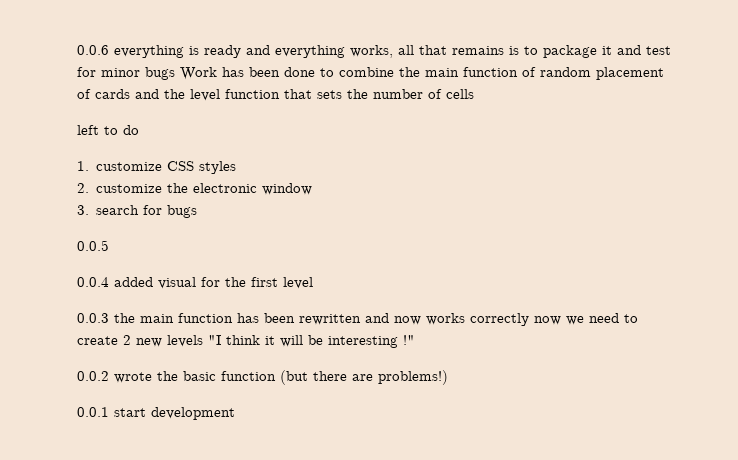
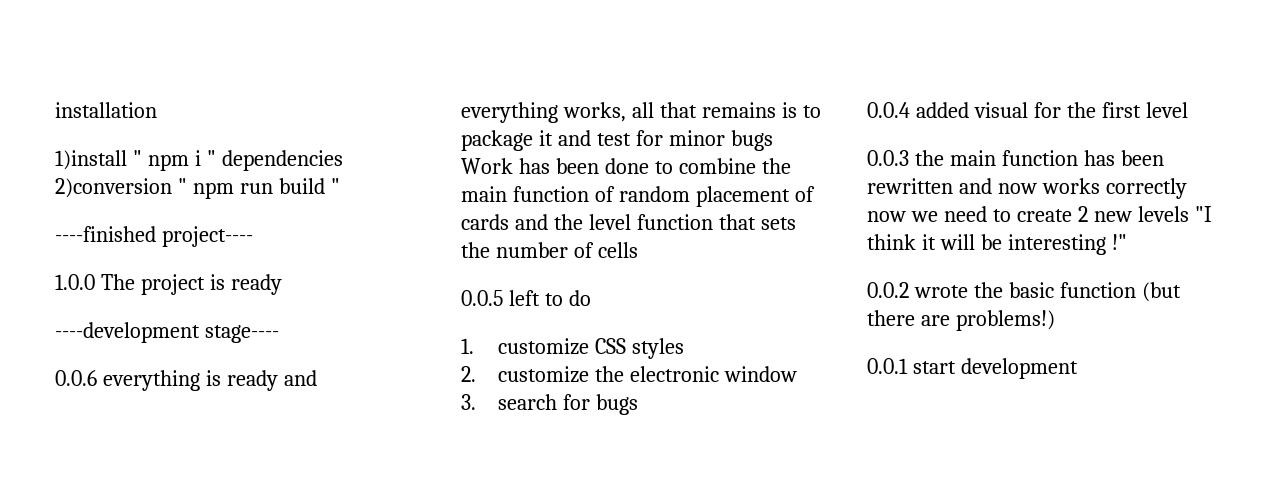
+ installation
+ 1)install " npm i " dependencies 2)conversion " npm run build "
+ ----finished project----
+ 1.0.0 The project is ready
+ ----development stage----
- left to do
+ 0.0.5 left to do
- 0.0.5

